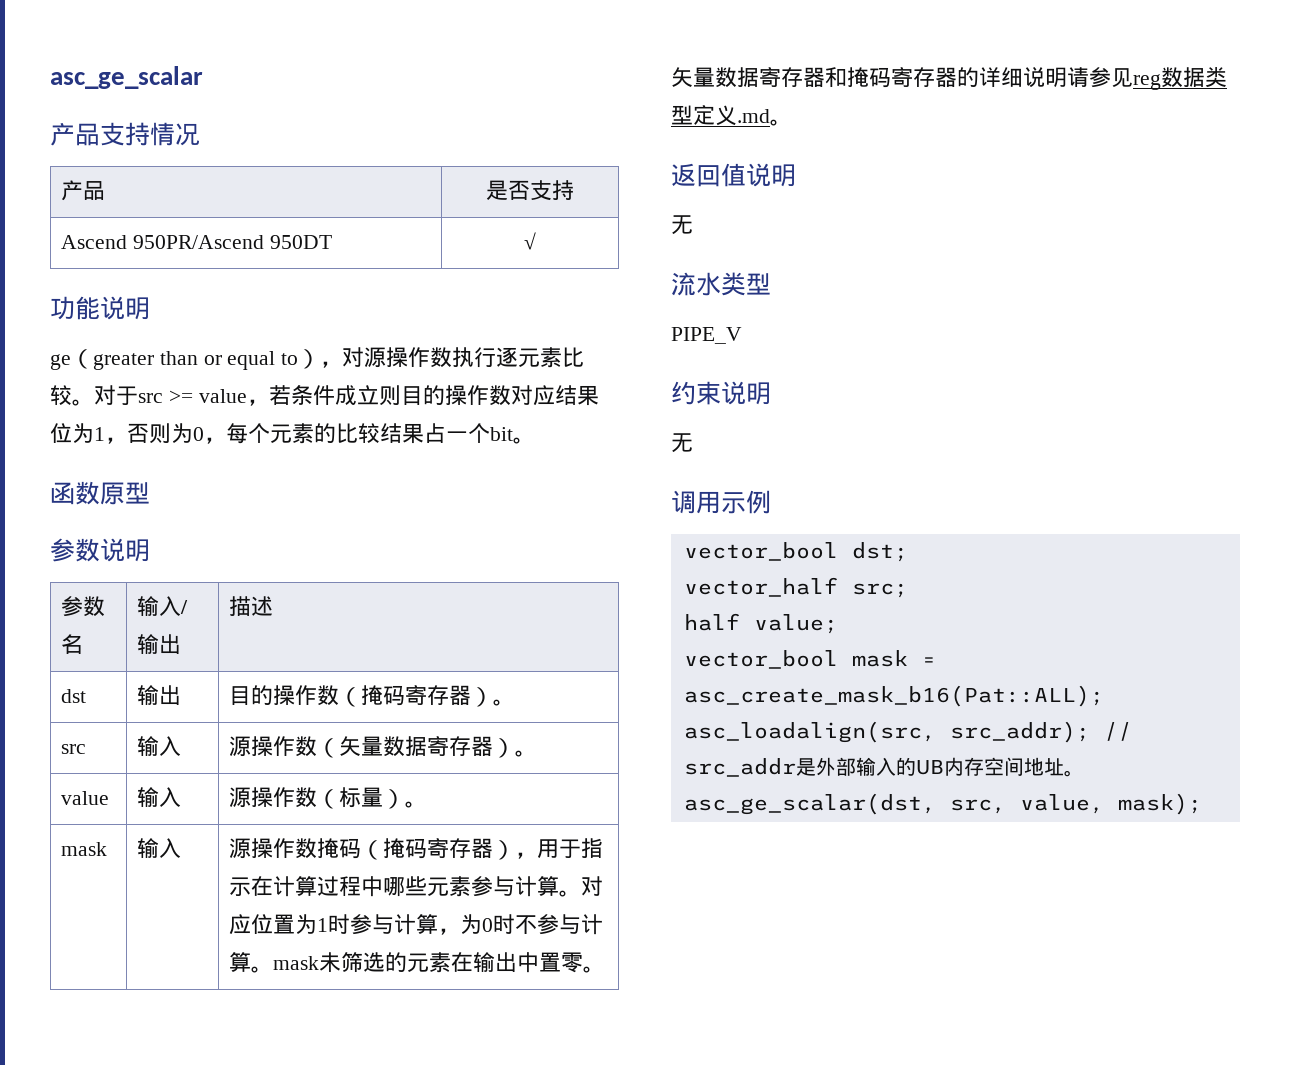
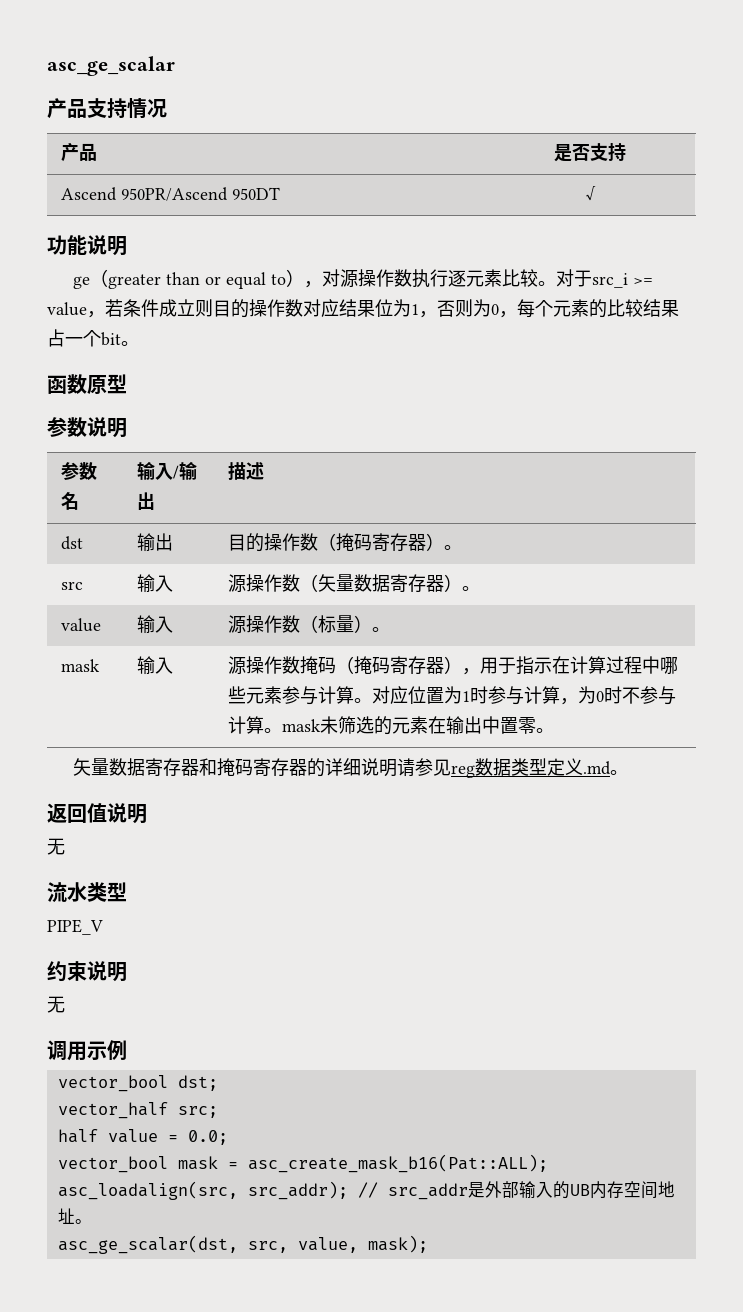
- 对于src >= value，若条件成立则目的操作数对应结果位为1，否则为0，每个元素的比较结果占一个bit。
+ 对于src_i >= value，若条件成立则目的操作数对应结果位为1，否则为0，每个元素的比较结果占一个bit。
- half value;
+ half value = 0.0;

